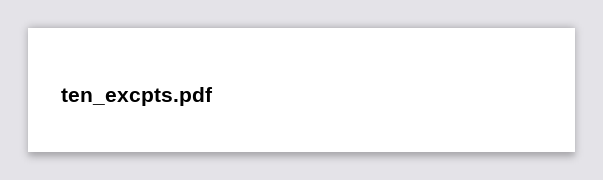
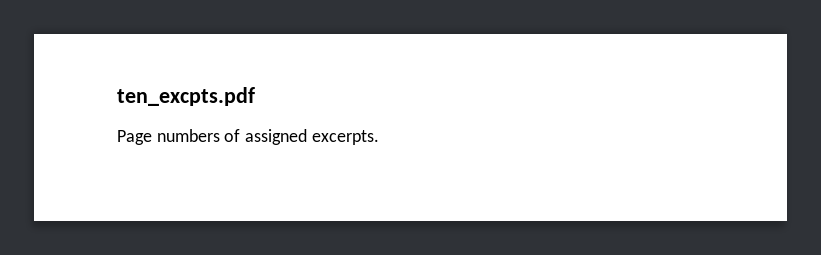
+ Page numbers of assigned excerpts.

